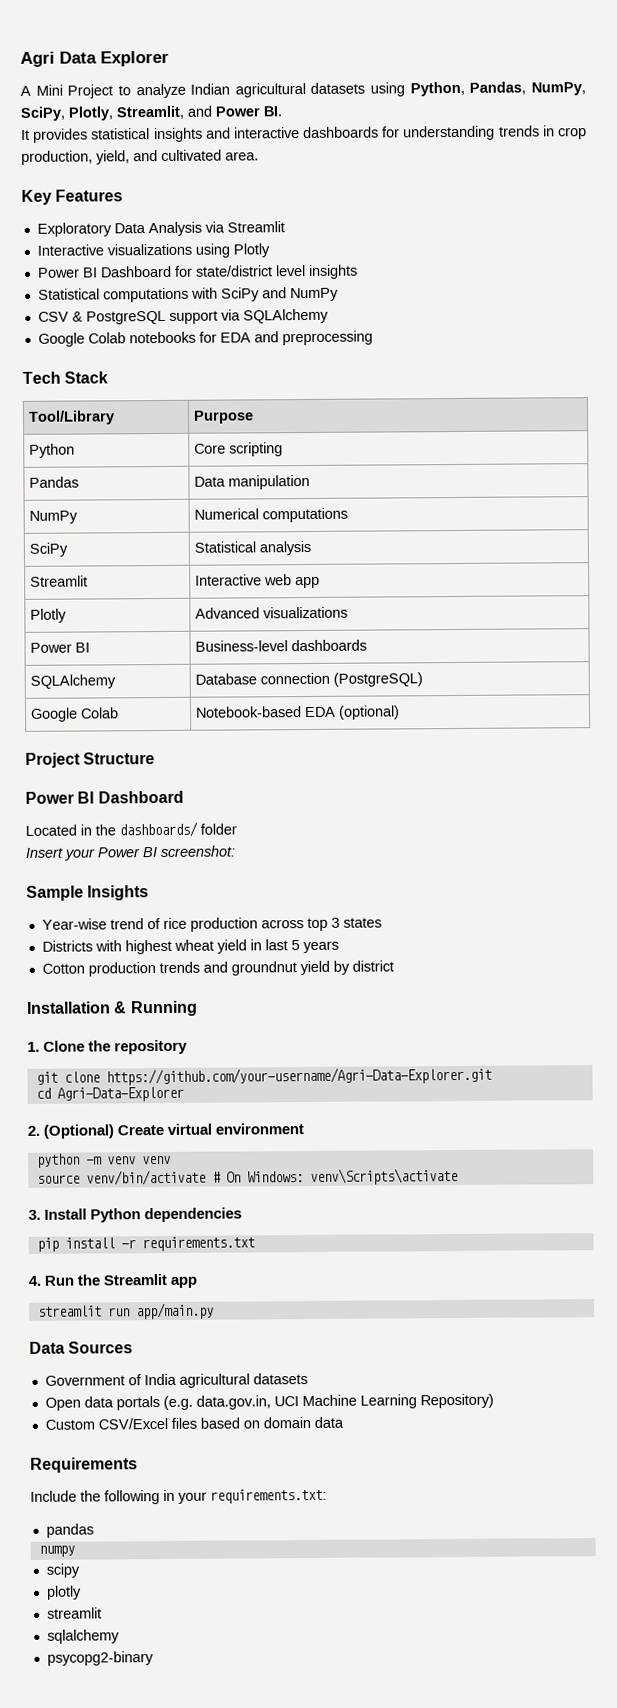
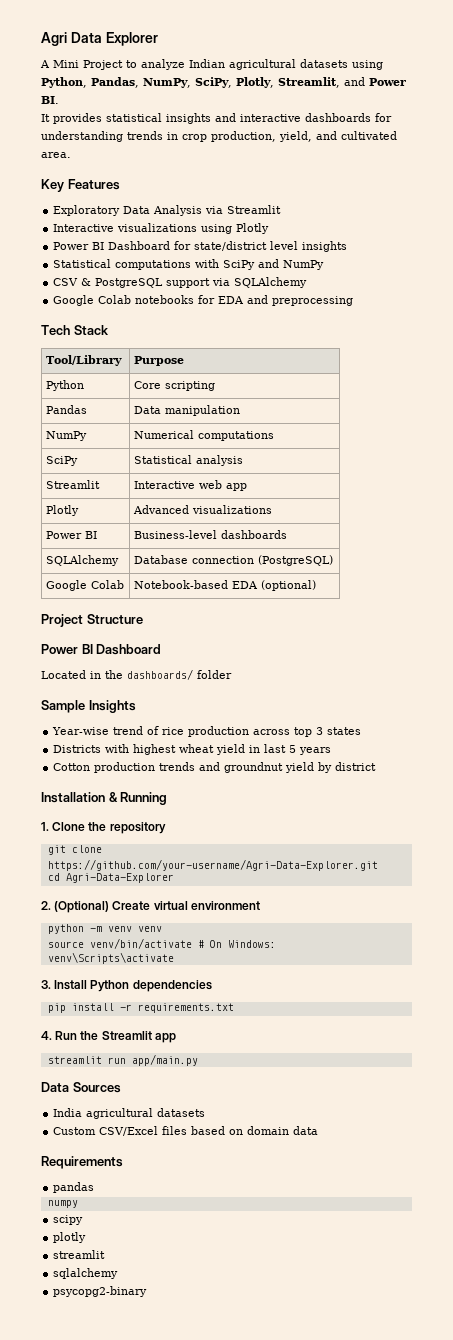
- Insert your Power BI screenshot:
- Government of India agricultural datasets
+ India agricultural datasets
- Open data portals (e.g. data.gov.in, UCI Machine Learning Repository)
- Include the following in your requirements.txt:

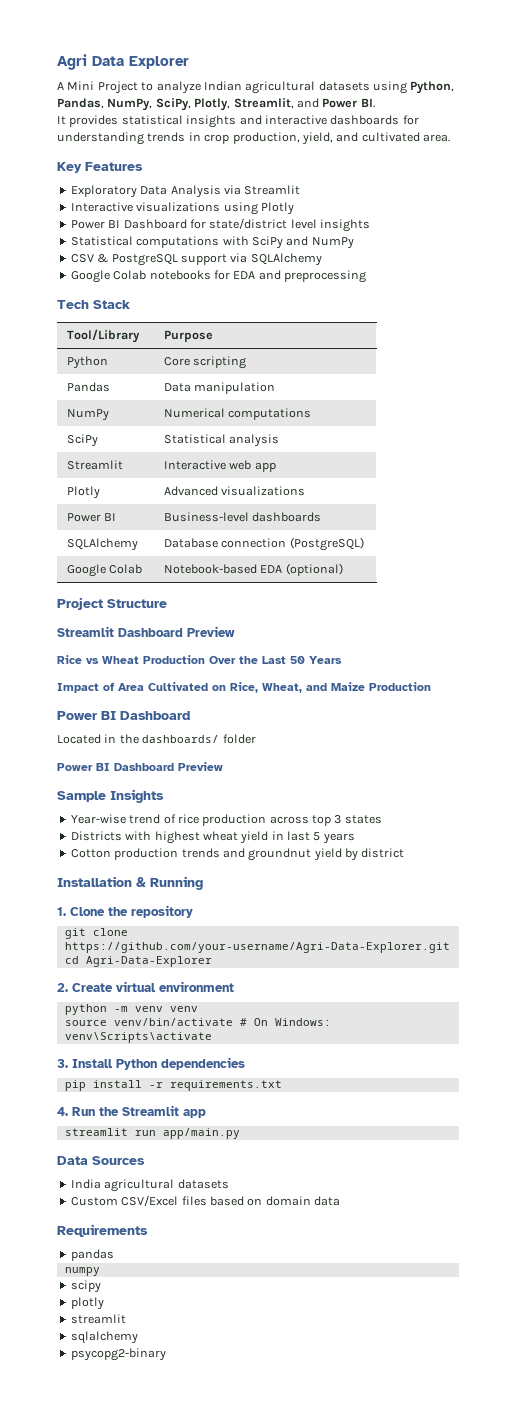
+ Streamlit Dashboard Preview
+ Rice vs Wheat Production Over the Last 50 Years
+ Impact of Area Cultivated on Rice, Wheat, and Maize Production
+ Power BI Dashboard Preview
- 2. (Optional) Create virtual environment
+ 2. Create virtual environment

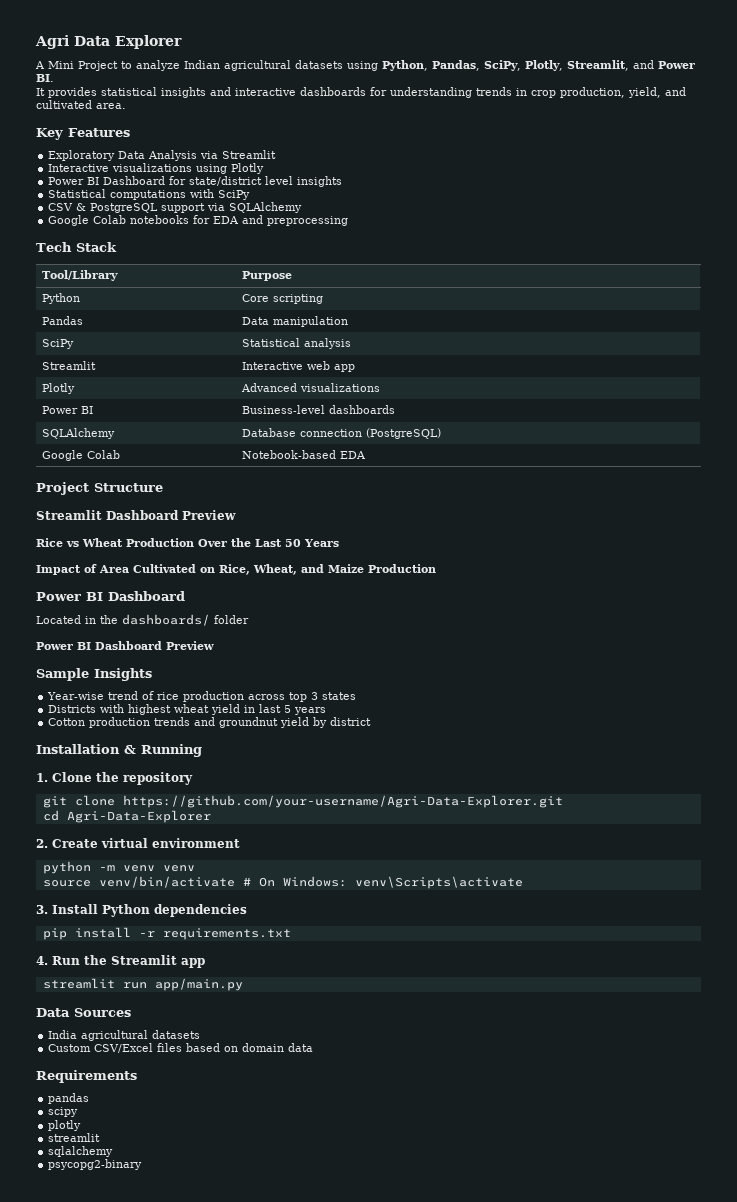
- A Mini Project to analyze Indian agricultural datasets using Python, Pandas, NumPy, SciPy, Plotly, Streamlit, and Power BI.
+ A Mini Project to analyze Indian agricultural datasets using Python, Pandas, SciPy, Plotly, Streamlit, and Power BI.
- Statistical computations with SciPy and NumPy
+ Statistical computations with SciPy
- NumPy | Numerical computations
- Google Colab | Notebook-based EDA (optional)
+ Google Colab | Notebook-based EDA
- numpy

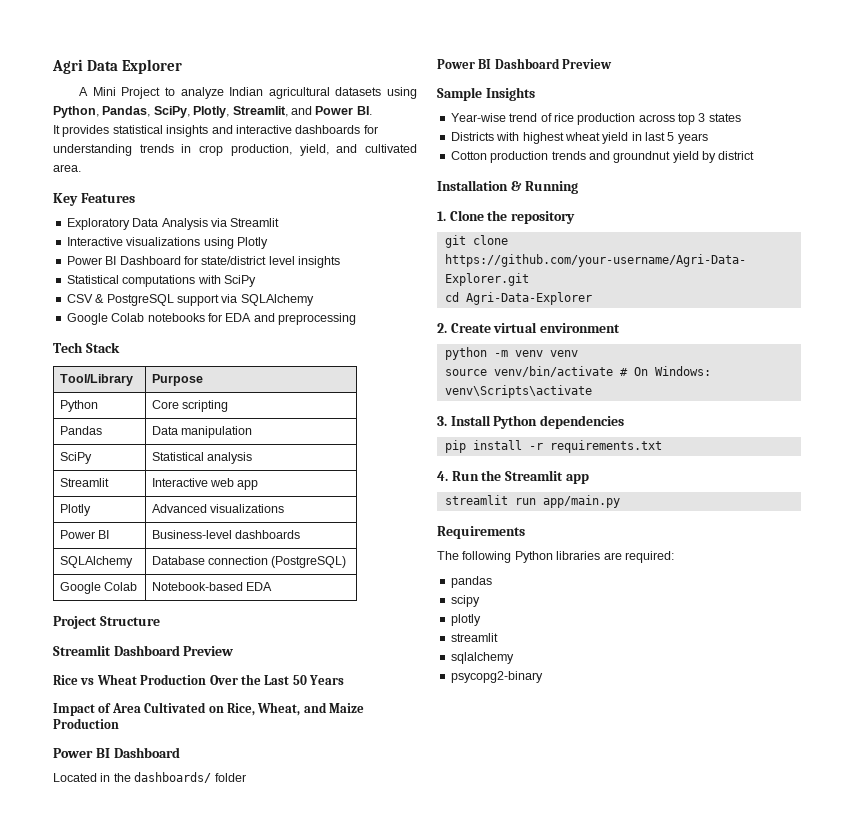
- Data Sources
- India agricultural datasets
- Custom CSV/Excel files based on domain data
  Requirements
+ The following Python libraries are required:

